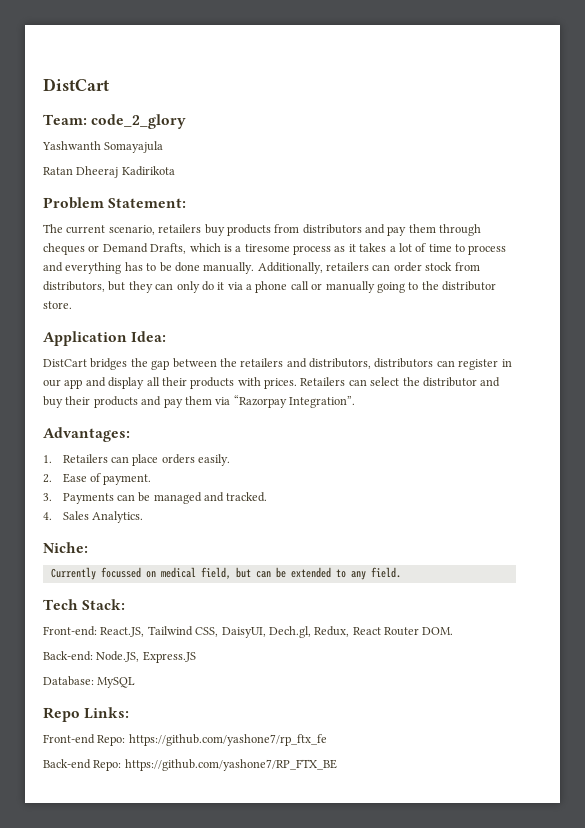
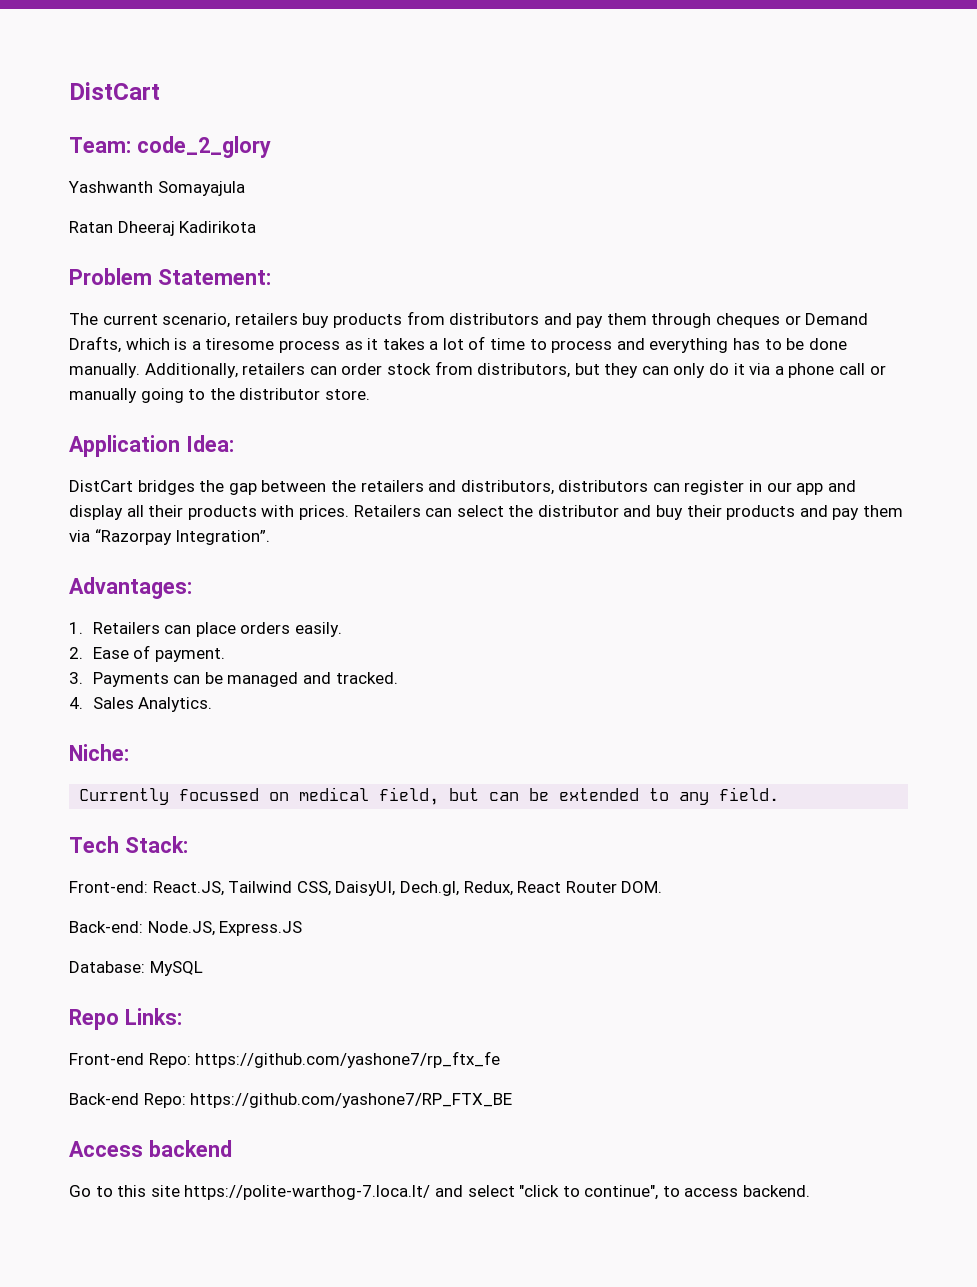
+ Access backend
+ Go to this site https://polite-warthog-7.loca.lt/ and select "click to continue", to access backend.

